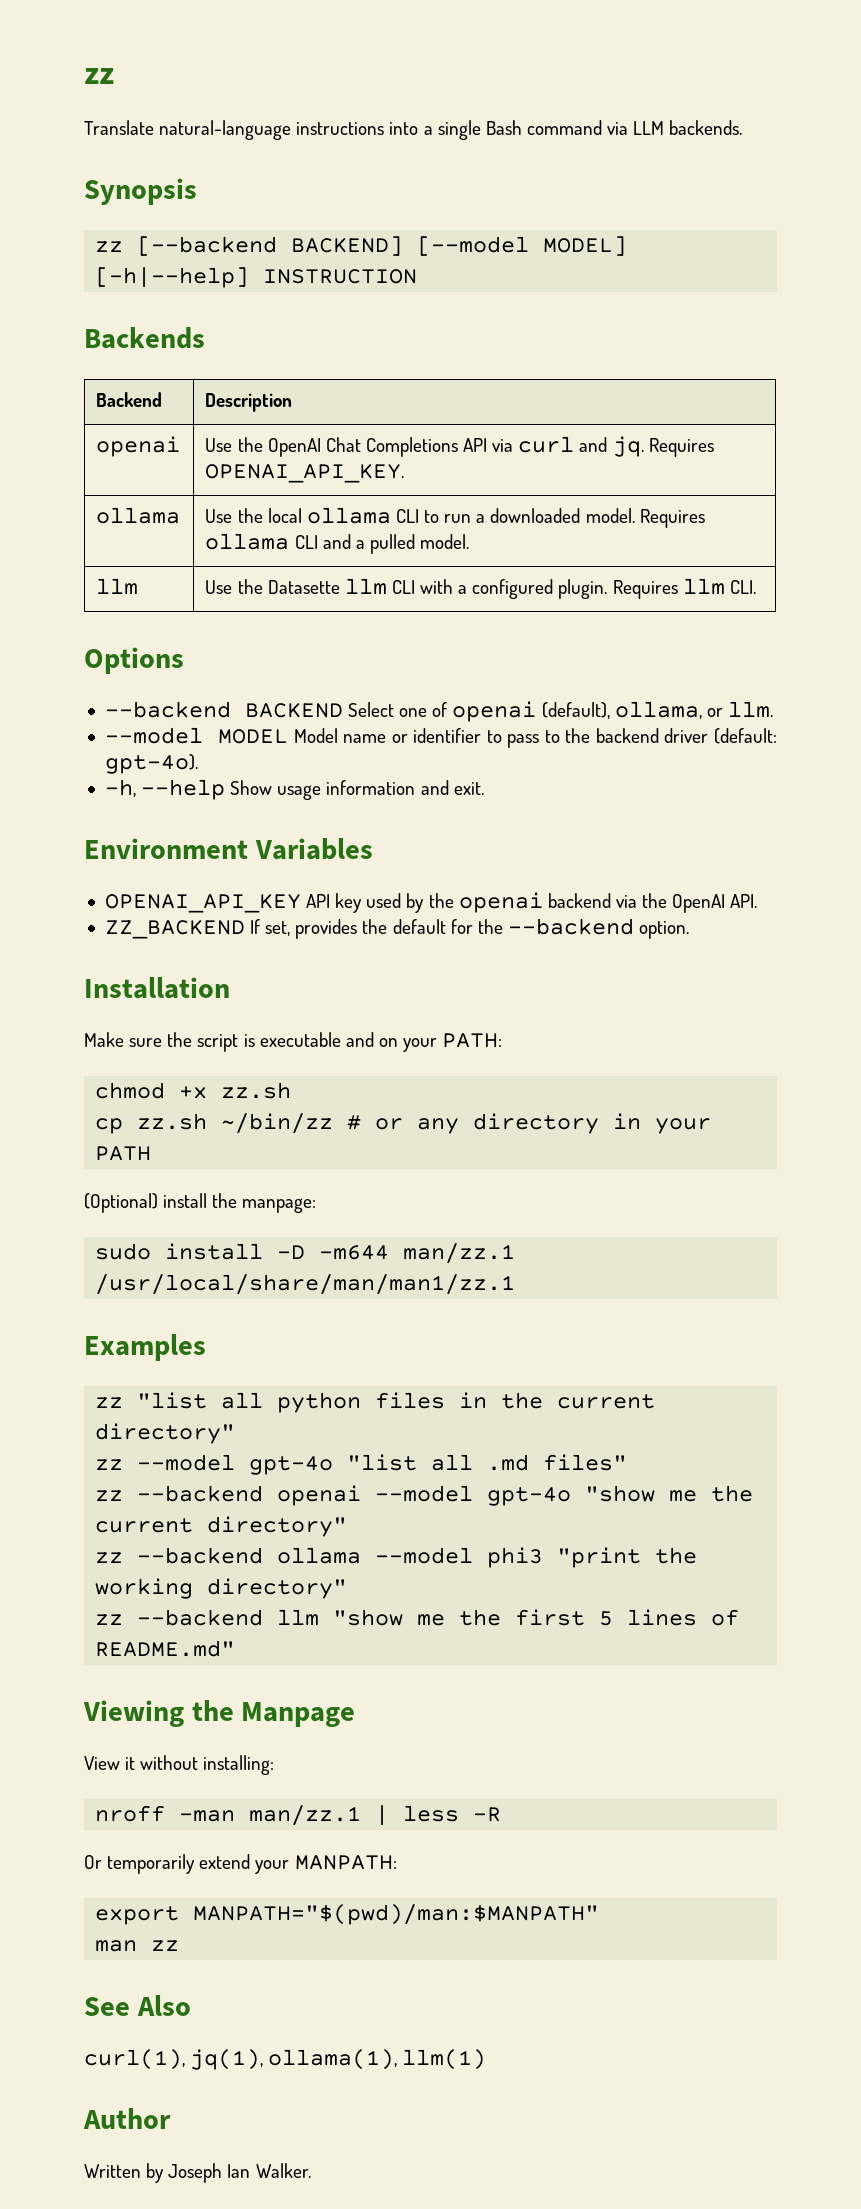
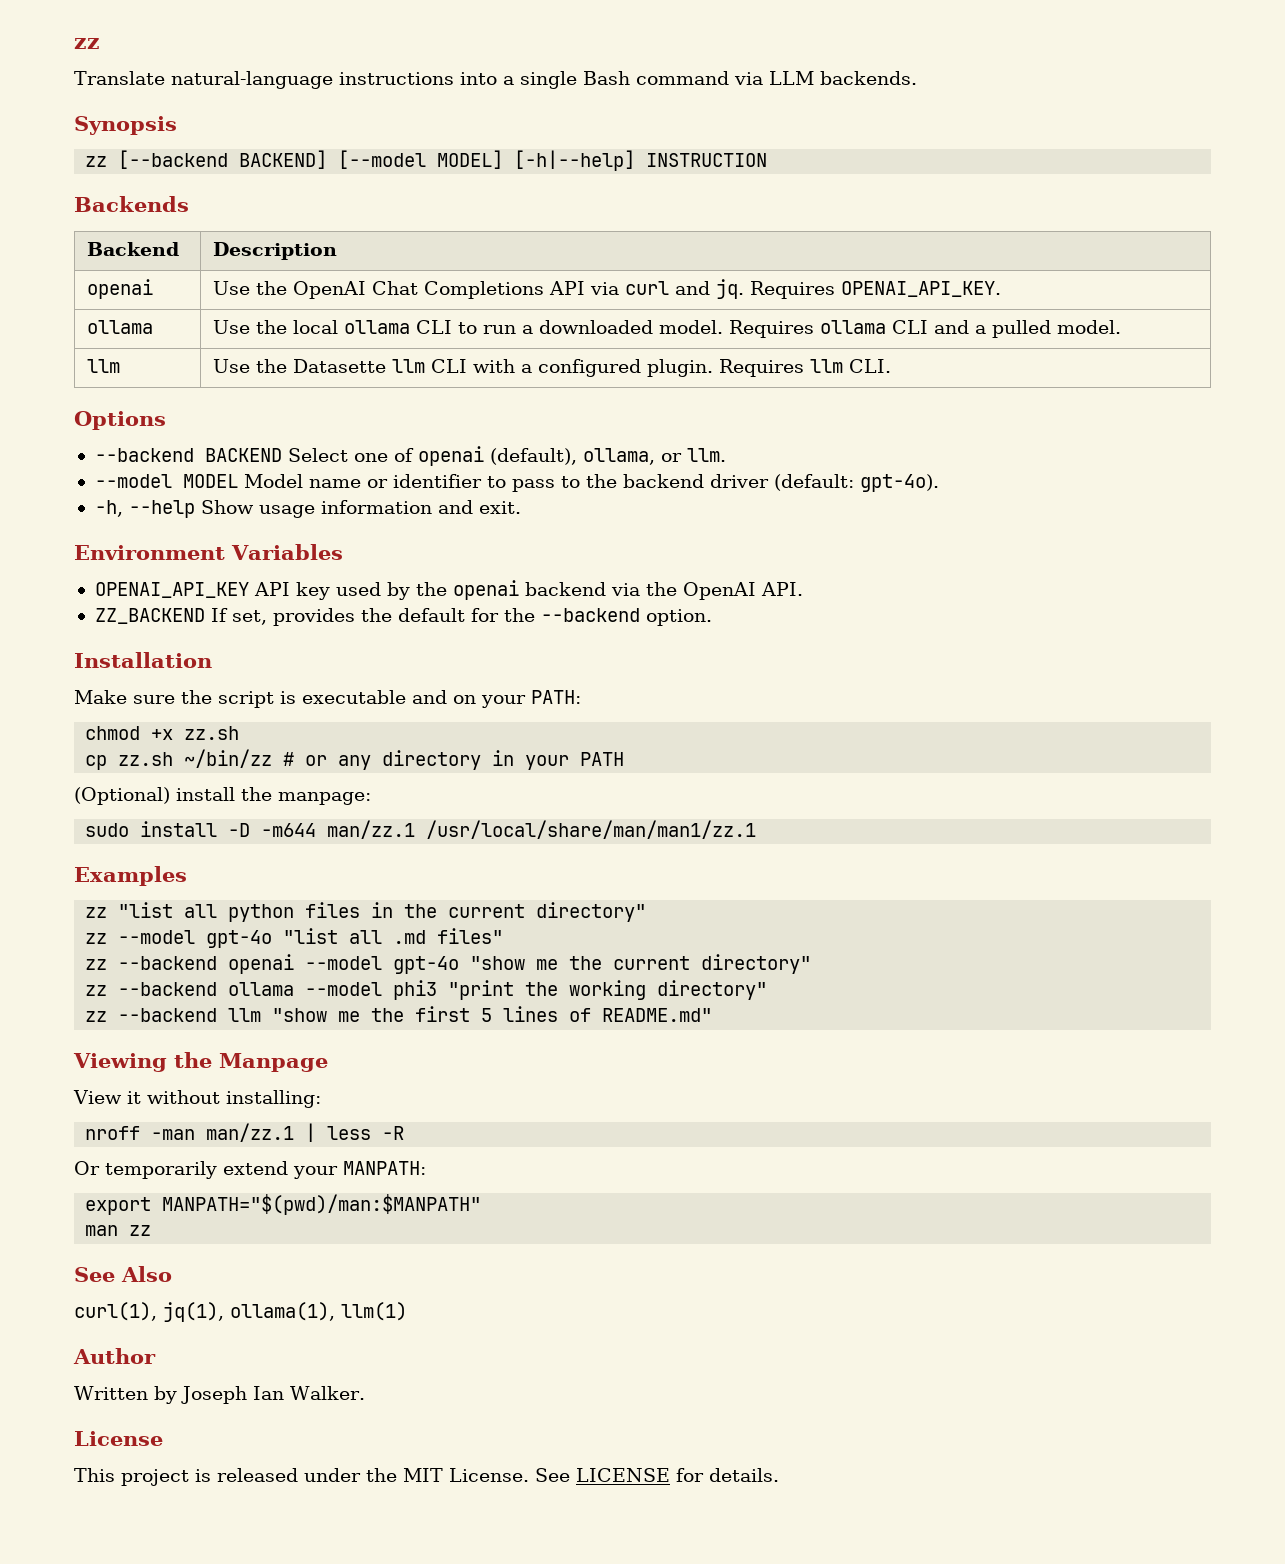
+ License
+ This project is released under the MIT License. See LICENSE for details.

